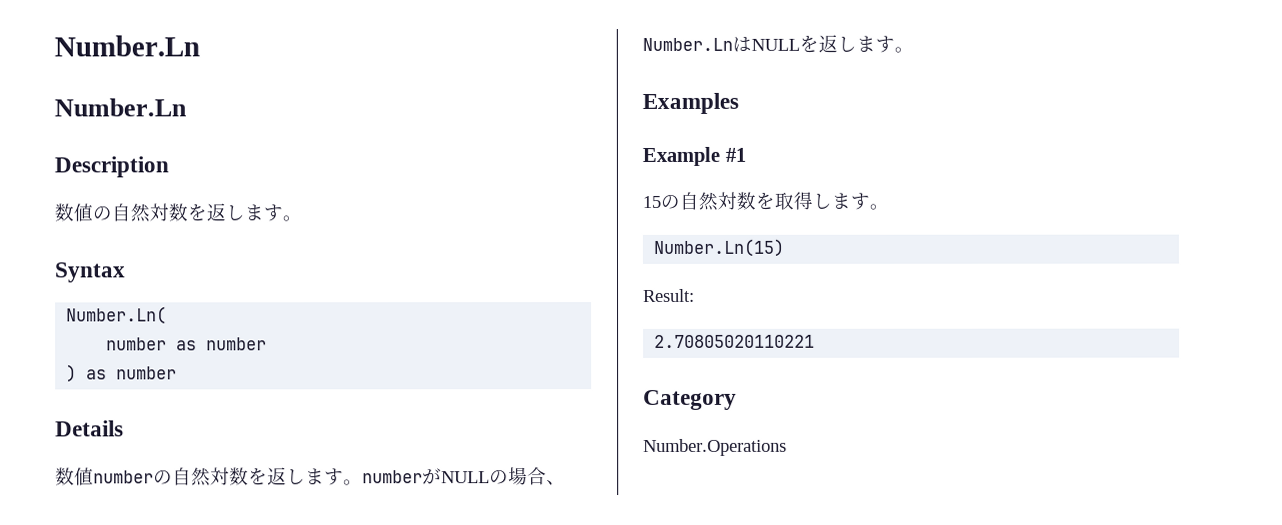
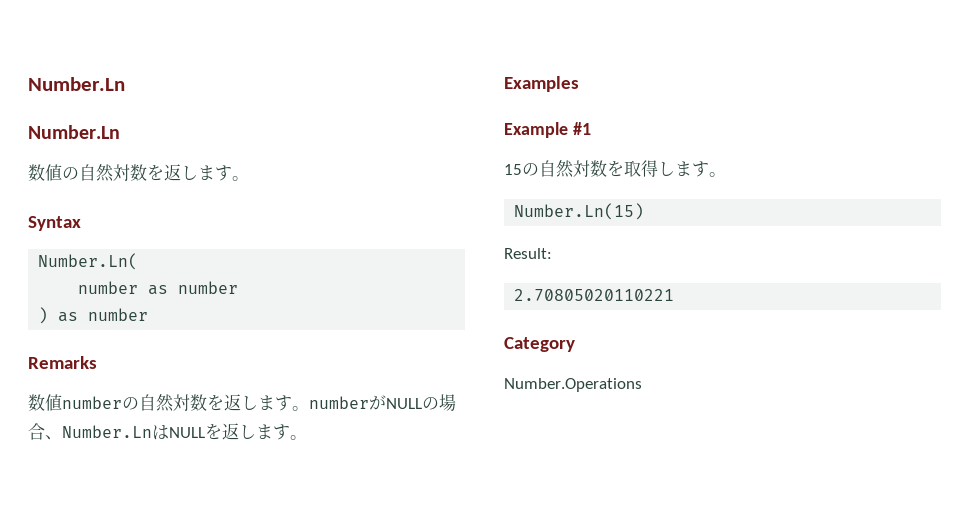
- Description
- Details
+ Remarks

